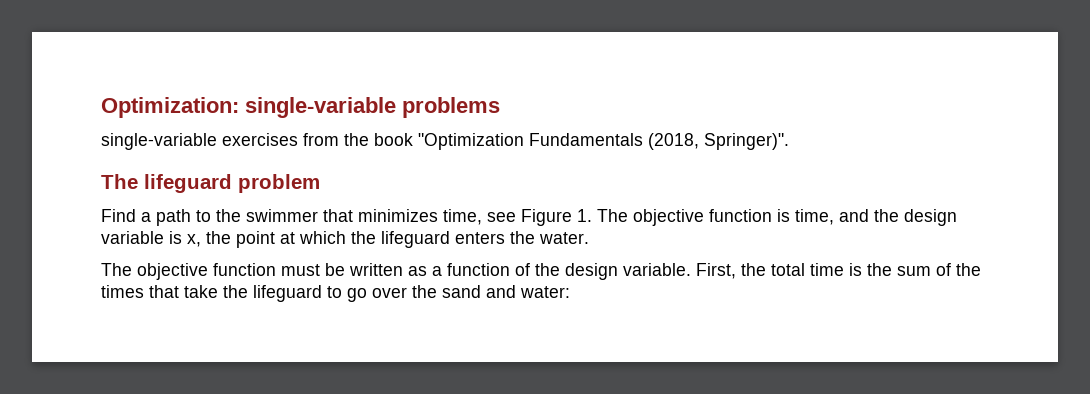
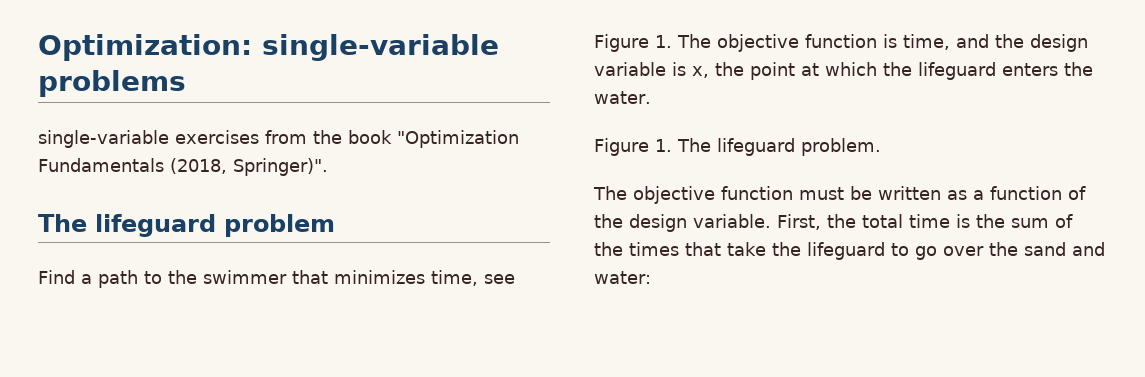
+ Figure 1. The lifeguard problem.

